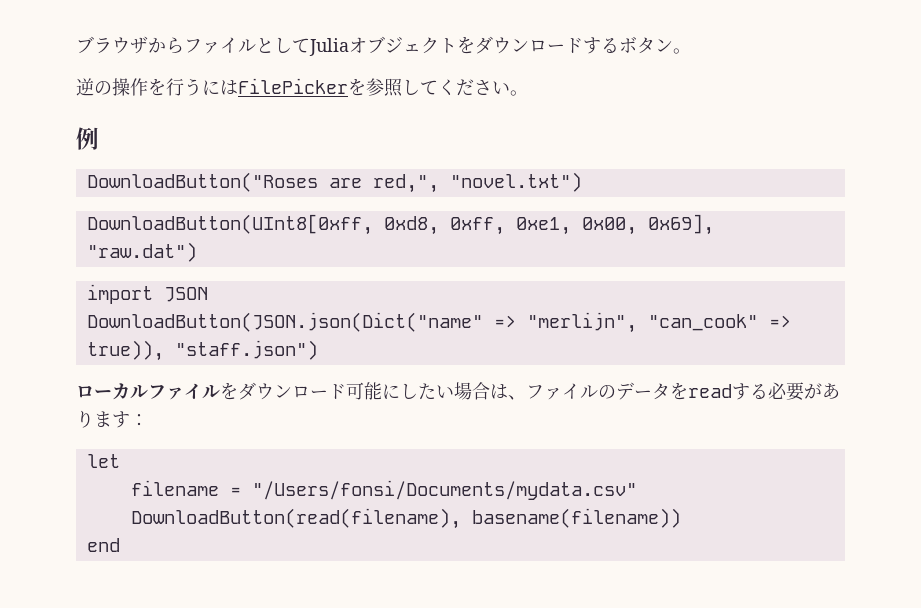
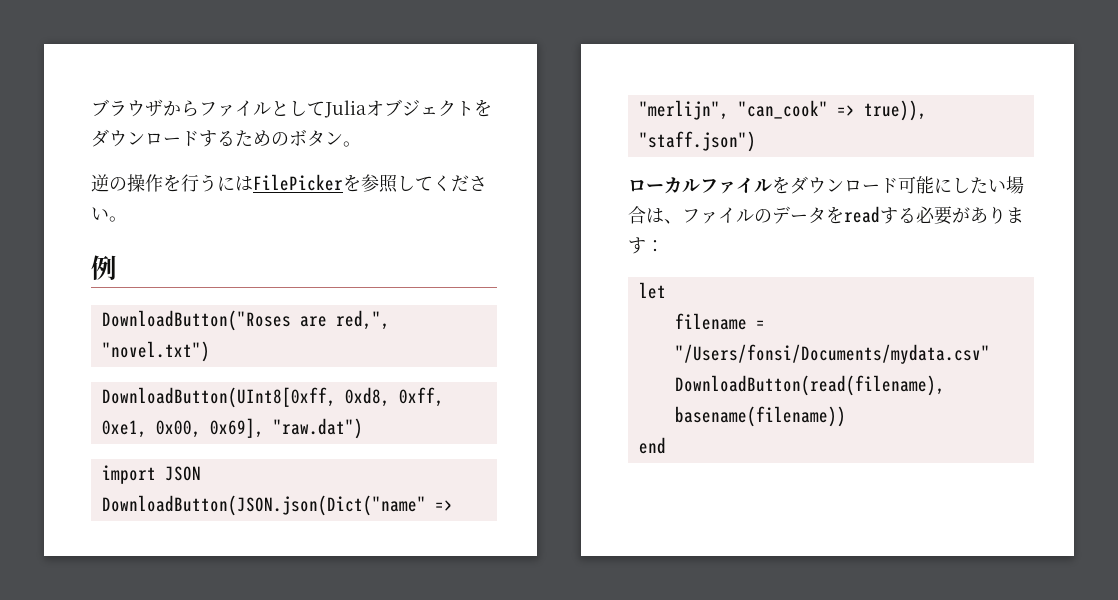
- ブラウザからファイルとしてJuliaオブジェクトをダウンロードするボタン。
+ ブラウザからファイルとしてJuliaオブジェクトをダウンロードするためのボタン。

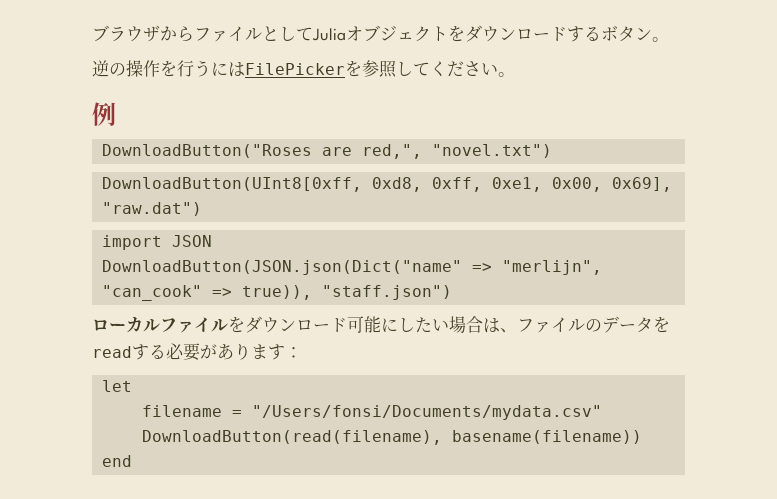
- ブラウザからファイルとしてJuliaオブジェクトをダウンロードするためのボタン。
+ ブラウザからファイルとしてJuliaオブジェクトをダウンロードするボタン。

